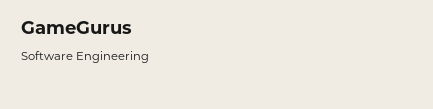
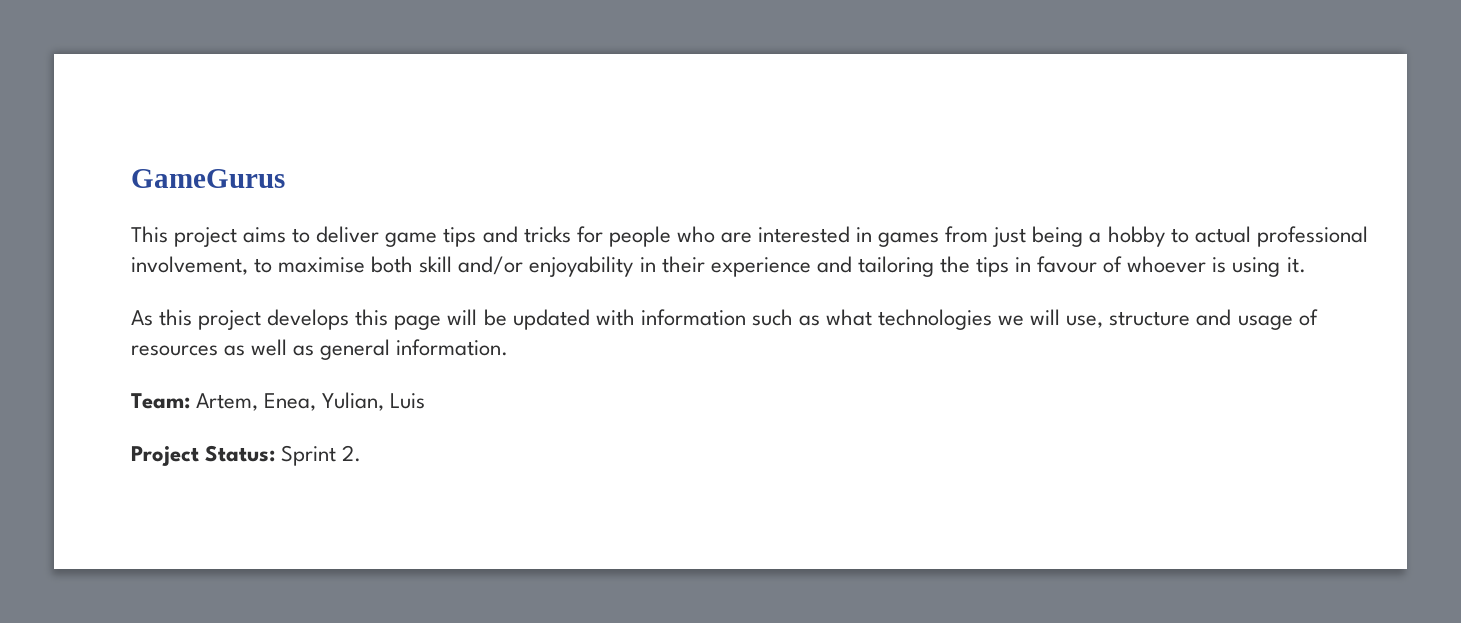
- Software Engineering
+ This project aims to deliver game tips and tricks for people who are interested in games from just being a hobby to actual professional involvement, to maximise both skill and/or enjoyability in their experience and tailoring the tips in favour of whoever is using it.
+ As this project develops this page will be updated with information such as what technologies we will use, structure and usage of resources as well as general information.
+ Team: Artem, Enea, Yulian, Luis
+ Project Status: Sprint 2.

